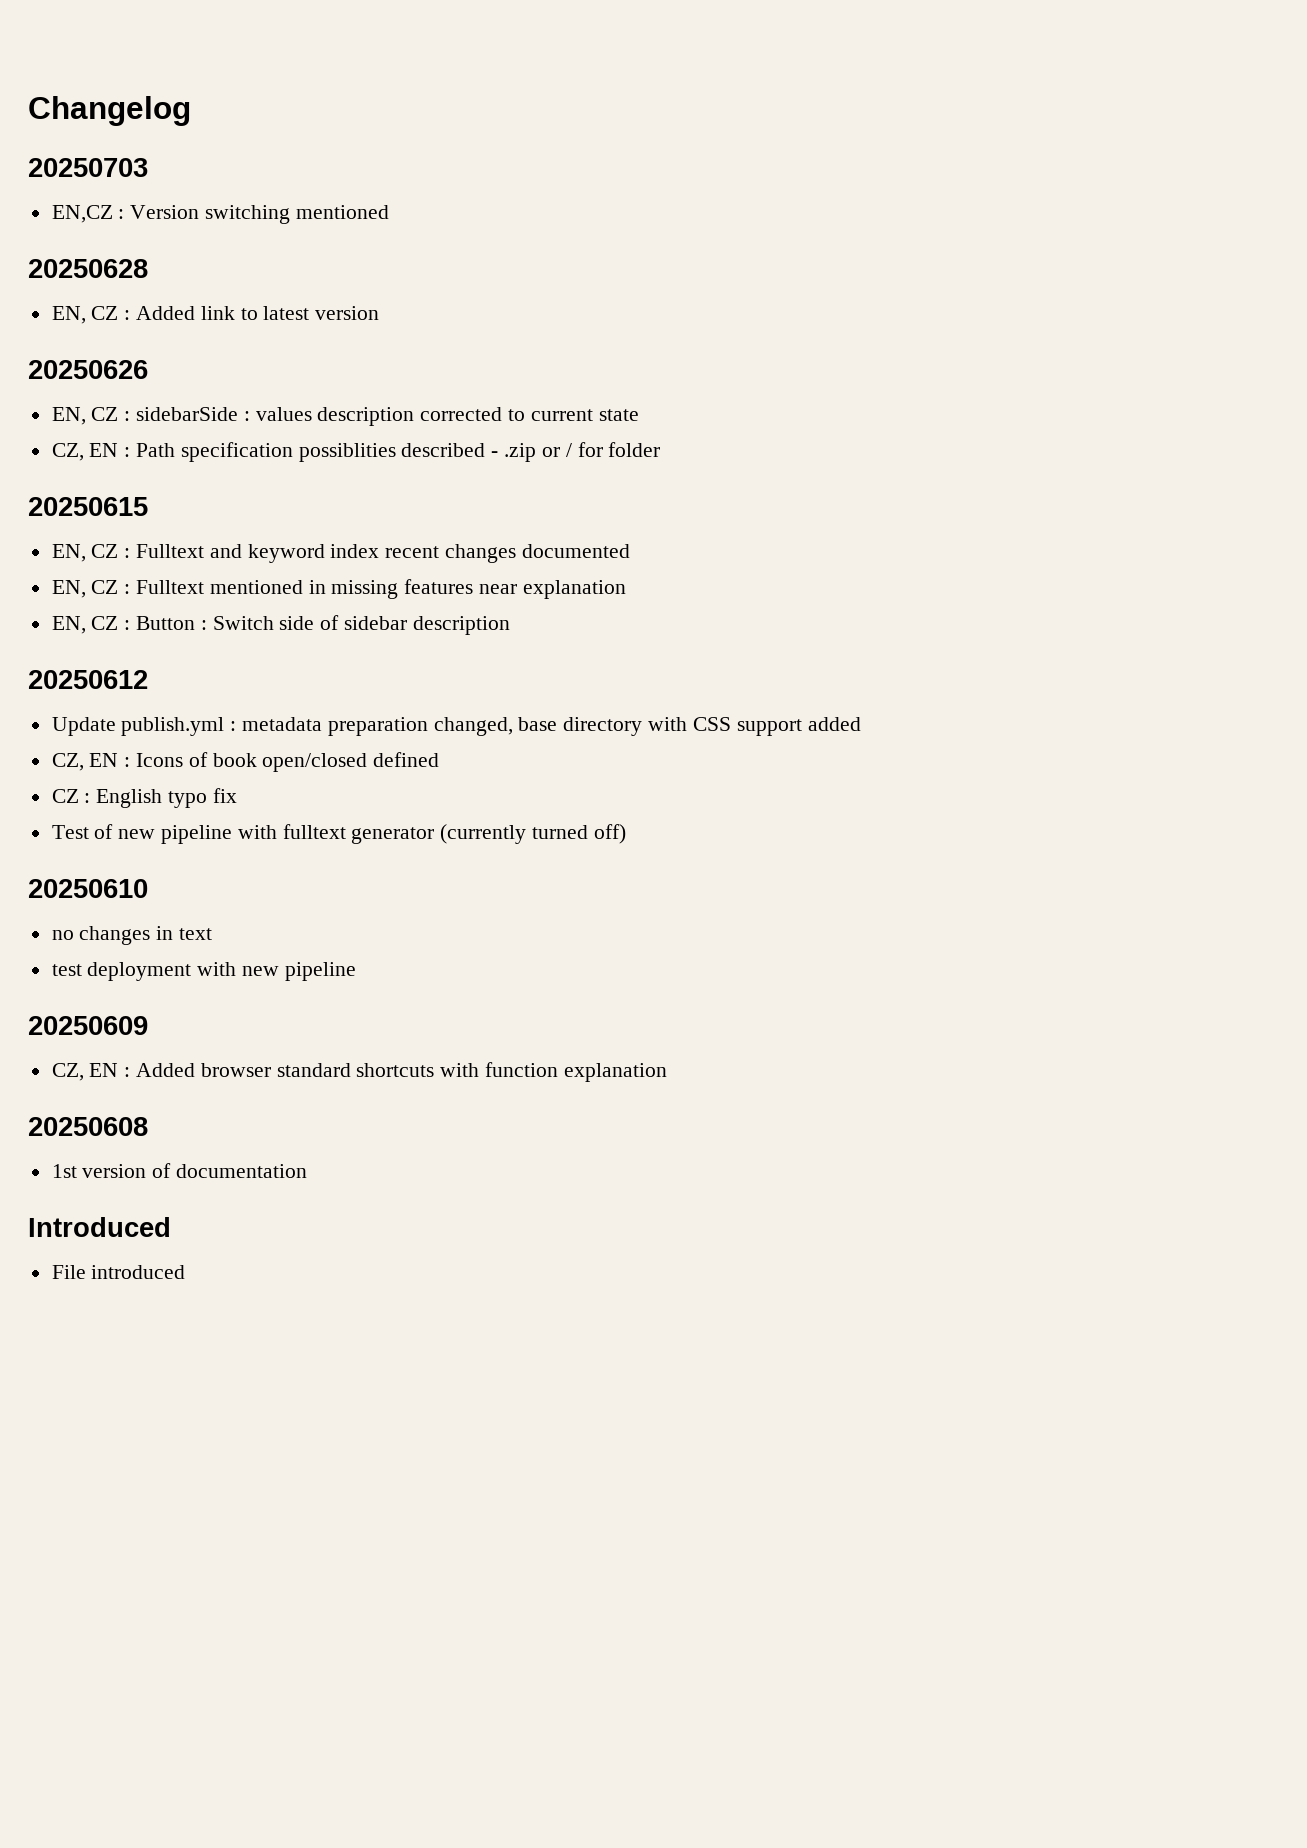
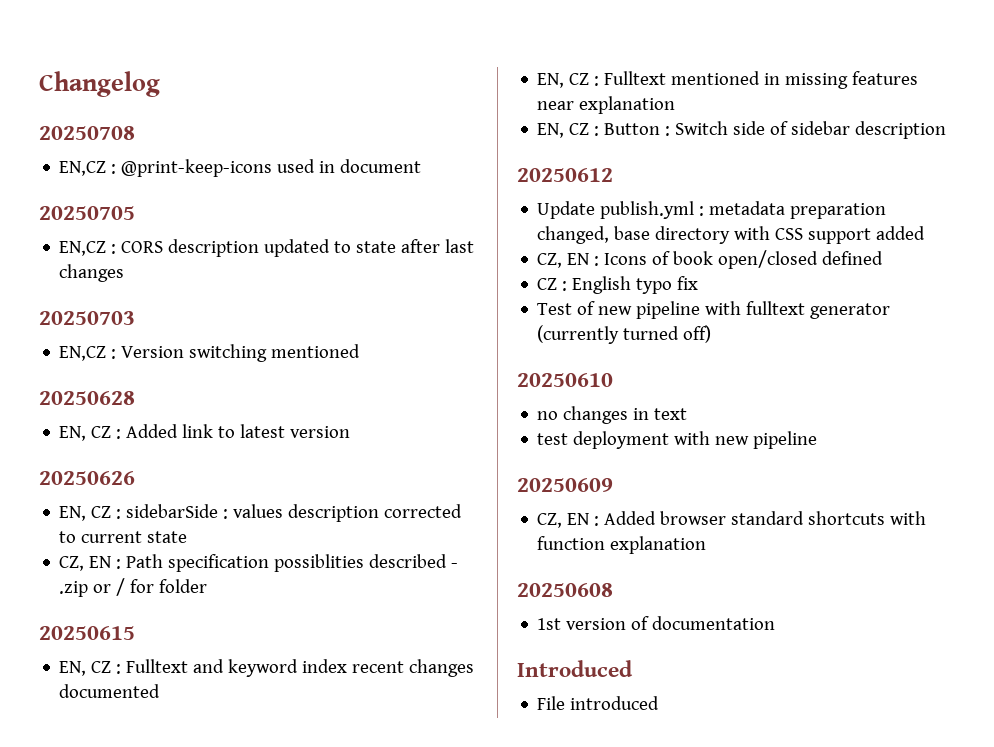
+ 20250708
+ EN,CZ : @print-keep-icons used in document
+ 20250705
+ EN,CZ : CORS description updated to state after last changes

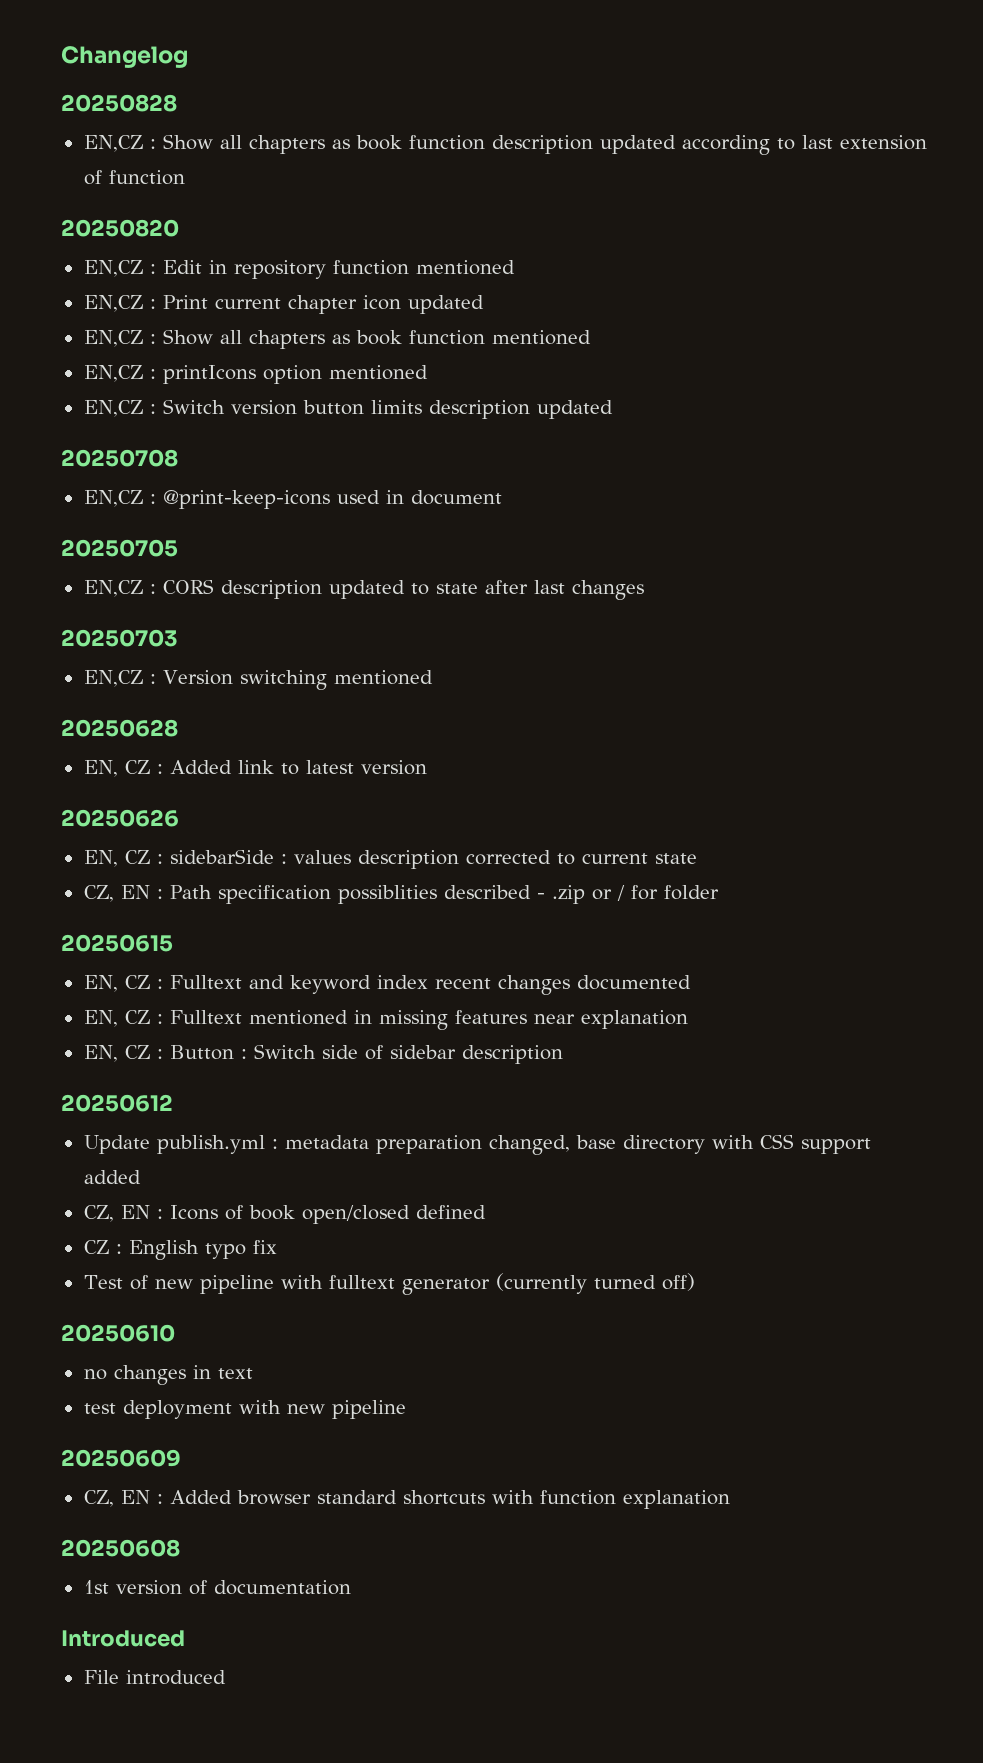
+ 20250828
+ EN,CZ : Show all chapters as book function description updated according to last extension of function
+ 20250820
+ EN,CZ : Edit in repository function mentioned
+ EN,CZ : Print current chapter icon updated
+ EN,CZ : Show all chapters as book function mentioned
+ EN,CZ : printIcons option mentioned
+ EN,CZ : Switch version button limits description updated

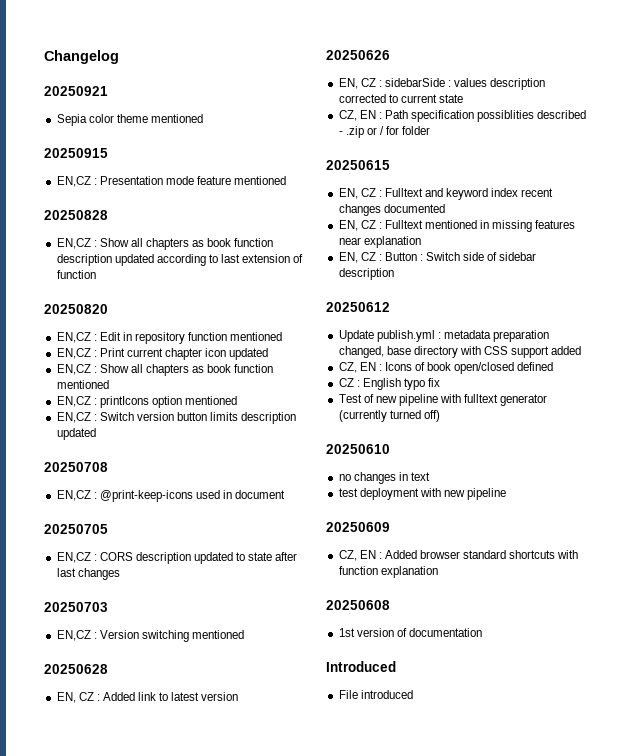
+ 20250921
+ Sepia color theme mentioned
+ 20250915
+ EN,CZ : Presentation mode feature mentioned

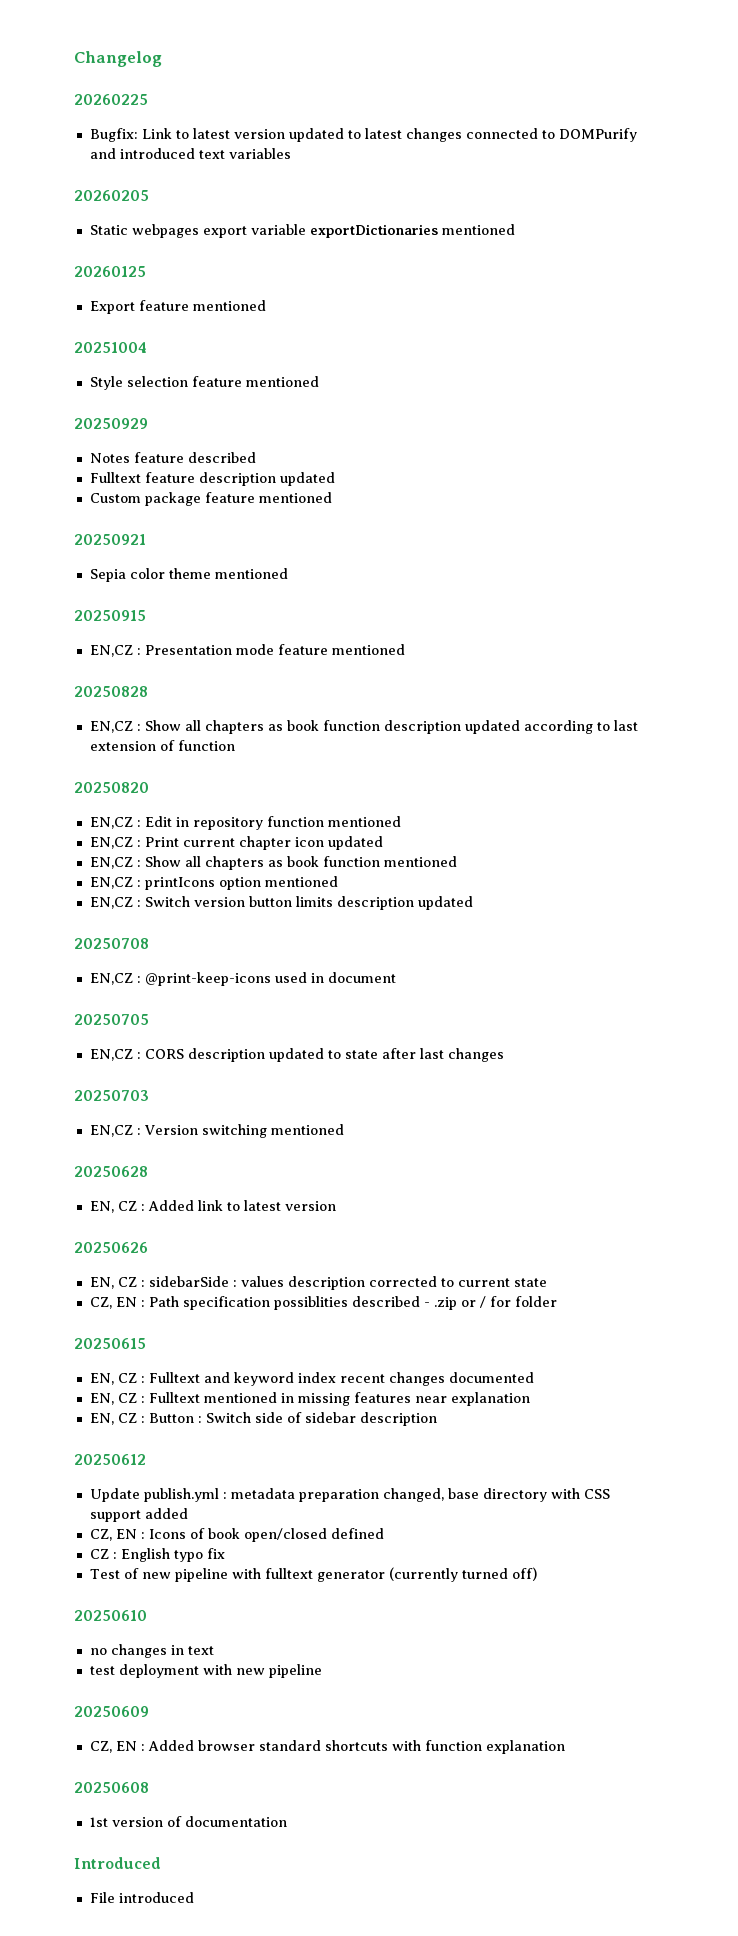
+ 20260225
+ Bugfix: Link to latest version updated to latest changes connected to DOMPurify and introduced text variables
+ 20260205
+ Static webpages export variable exportDictionaries mentioned
+ 20260125
+ Export feature mentioned
+ 20251004
+ Style selection feature mentioned
+ 20250929
+ Notes feature described
+ Fulltext feature description updated
+ Custom package feature mentioned

